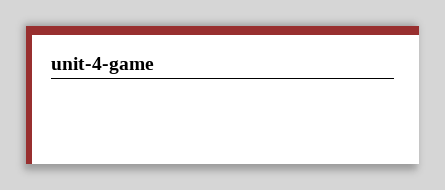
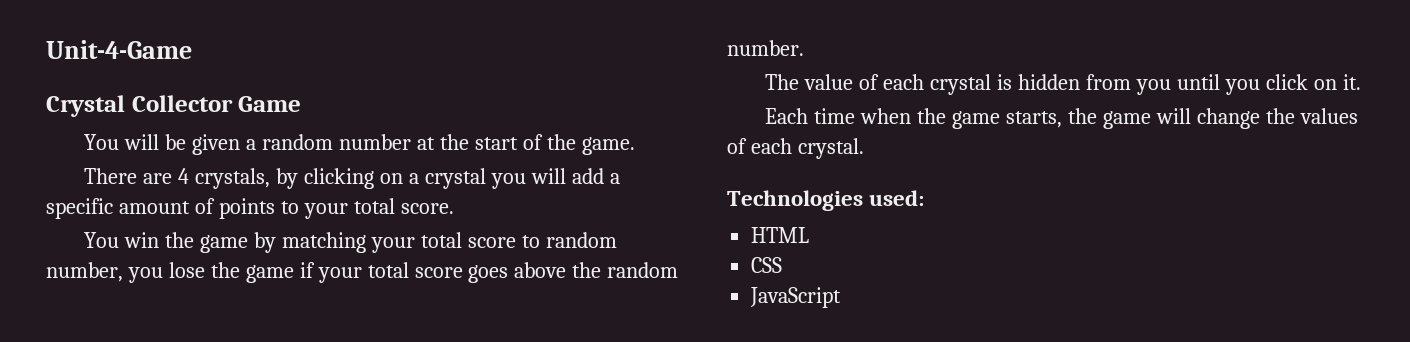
- unit-4-game
+ Unit-4-Game
+ Crystal Collector Game
+ You will be given a random number at the start of the game.
+ There are 4 crystals, by clicking on a crystal you will add a specific amount of points to your total score.
+ You win the game by matching your total score to random number, you lose the game if your total score goes above the random number.
+ The value of each crystal is hidden from you until you click on it.
+ Each time when the game starts, the game will change the values of each crystal.
+ Technologies used:
+ HTML
+ CSS
+ JavaScript

